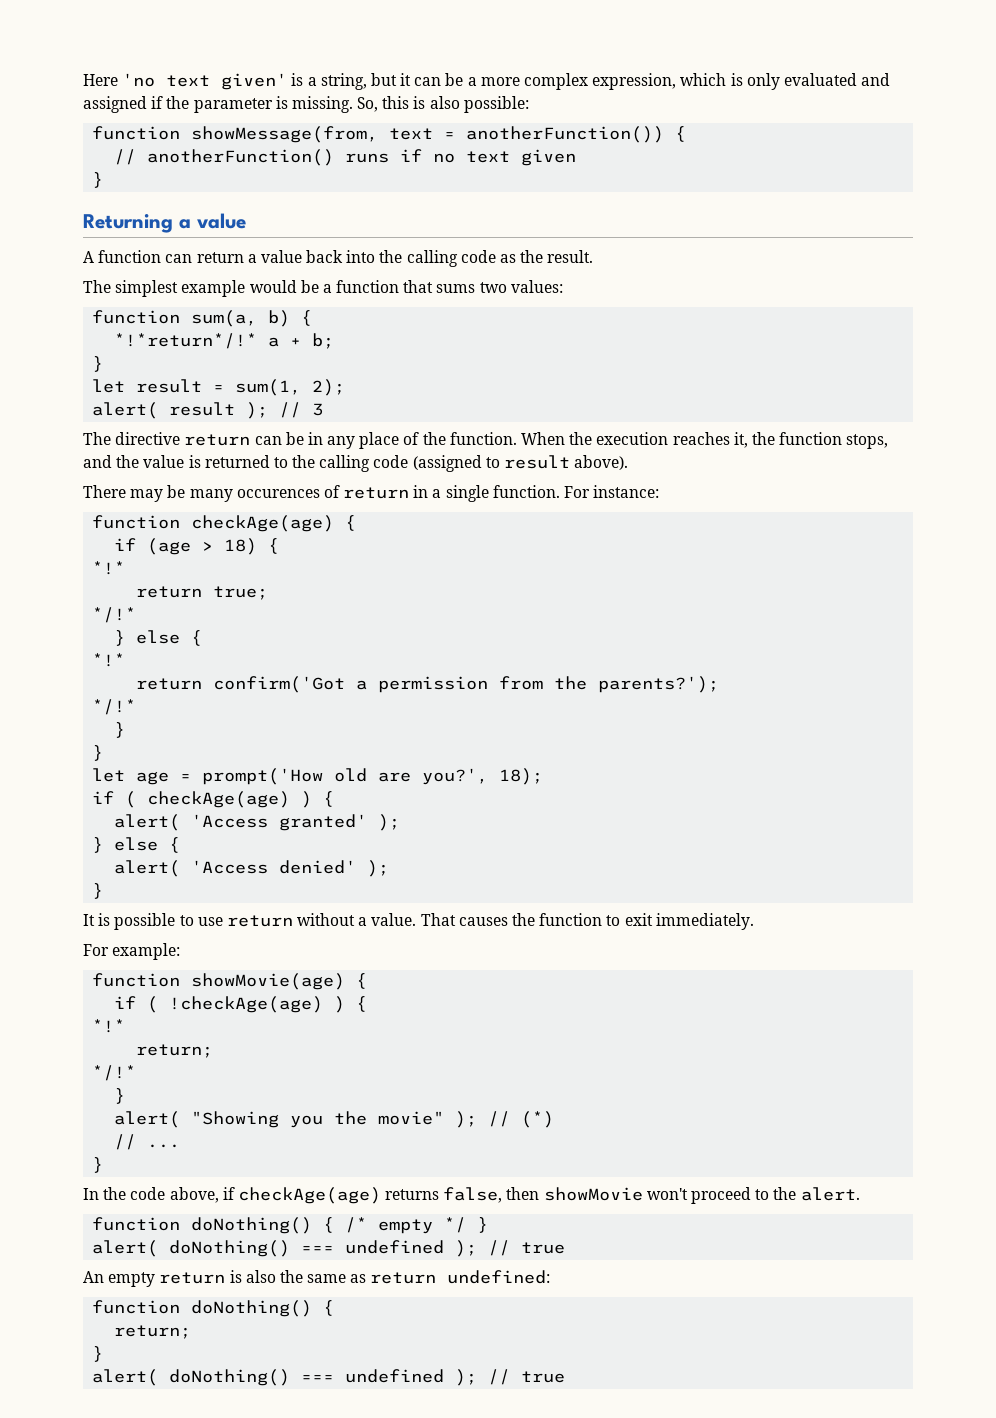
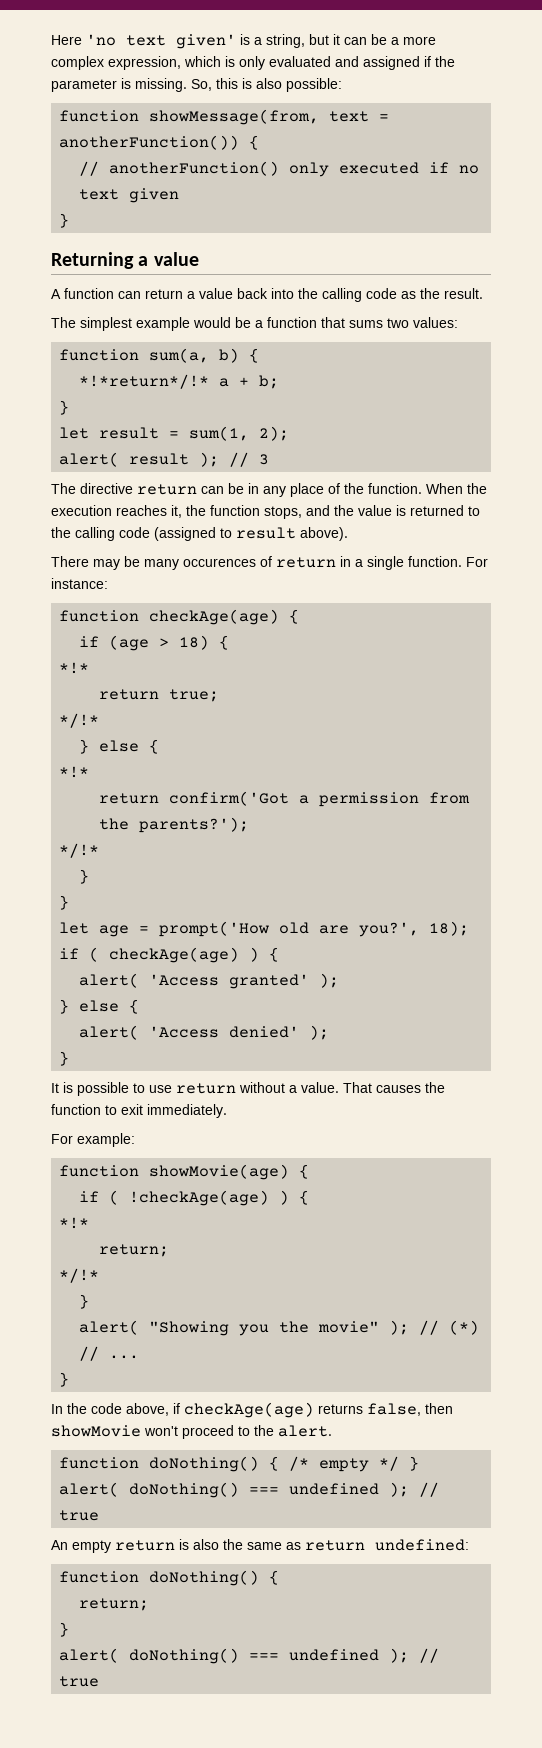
- // anotherFunction() runs if no text given
+ // anotherFunction() only executed if no text given

